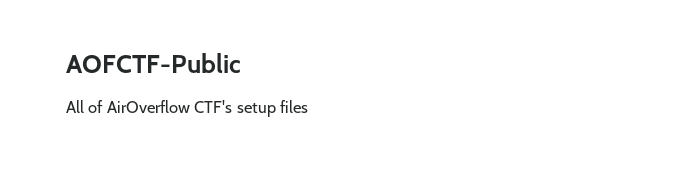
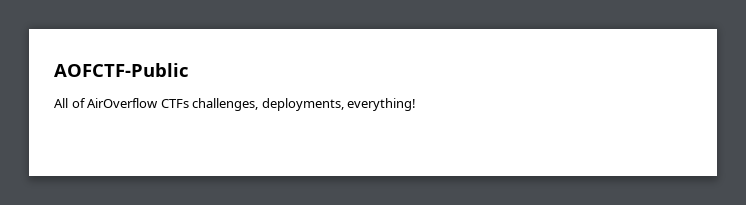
- All of AirOverflow CTF's setup files
+ All of AirOverflow CTFs challenges, deployments, everything!

